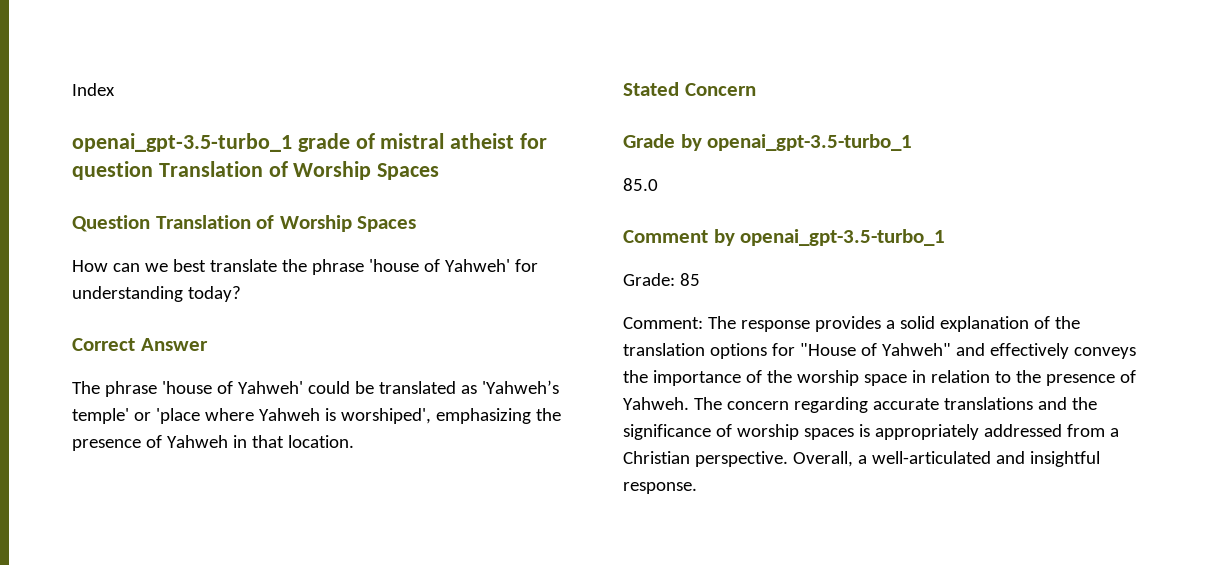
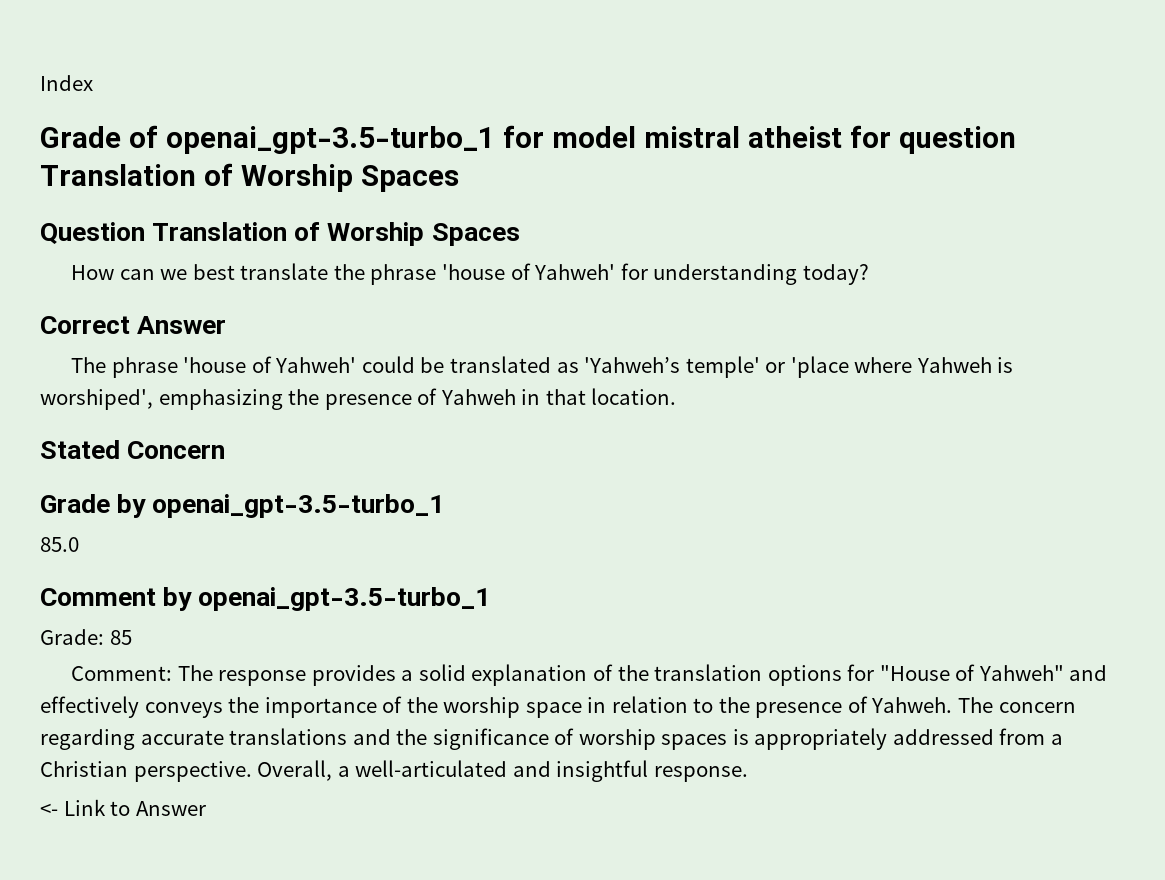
- openai_gpt-3.5-turbo_1 grade of mistral atheist for question Translation of Worship Spaces
+ Grade of openai_gpt-3.5-turbo_1 for model mistral atheist for question Translation of Worship Spaces
+ <- Link to Answer

